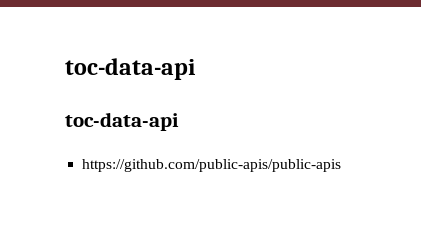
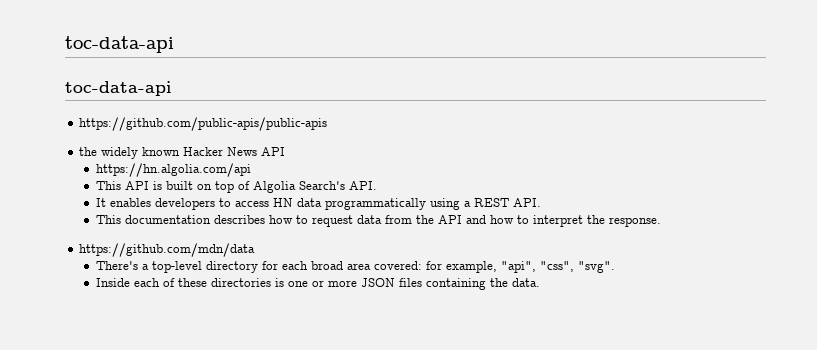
+ the widely known Hacker News API
+ https://hn.algolia.com/api
+ This API is built on top of Algolia Search's API.
+ It enables developers to access HN data programmatically using a REST API.
+ This documentation describes how to request data from the API and how to interpret the response.
+ https://github.com/mdn/data
+ There's a top-level directory for each broad area covered: for example, "api", "css", "svg".
+ Inside each of these directories is one or more JSON files containing the data.

